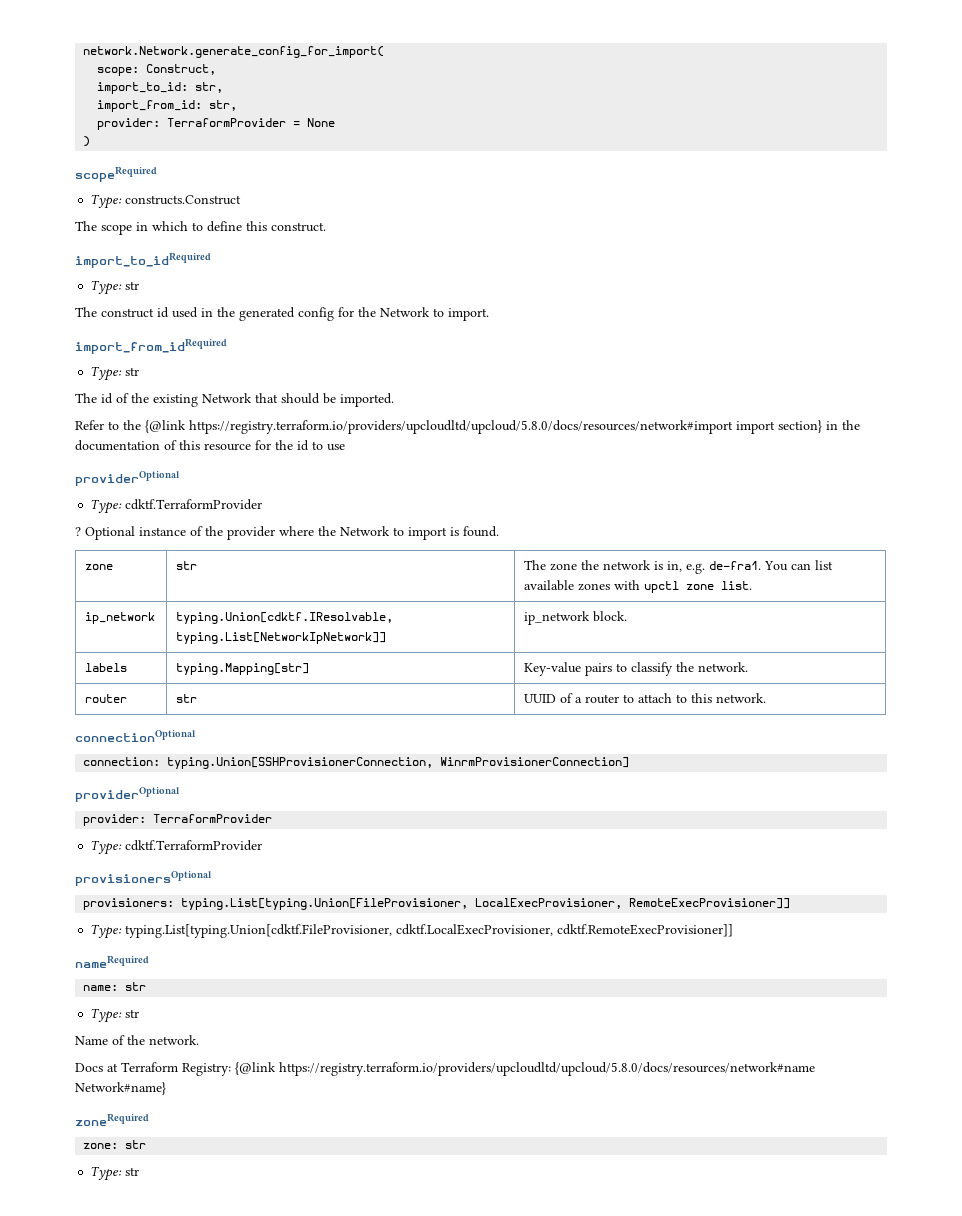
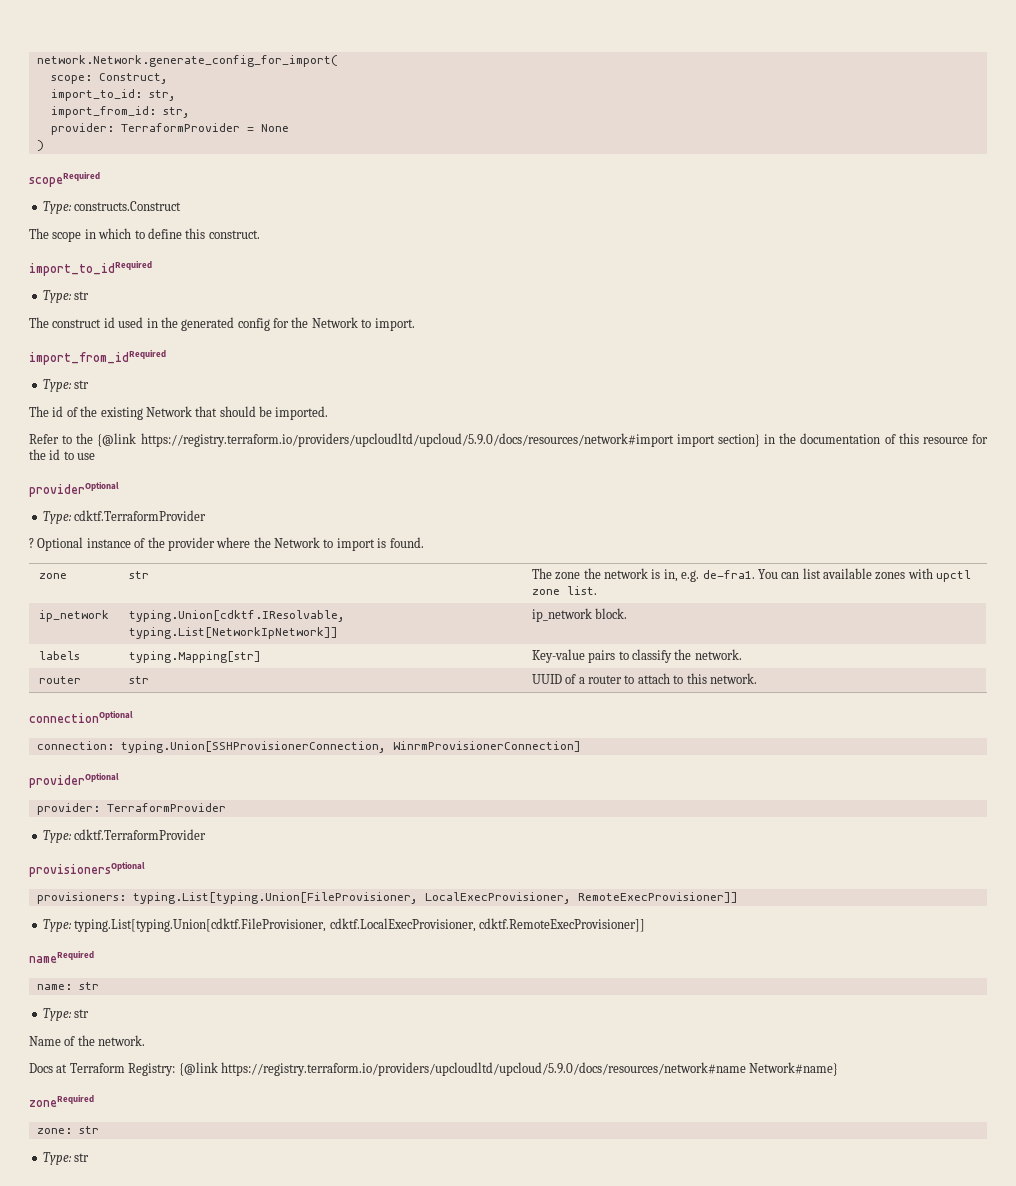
- Refer to the {@link https://registry.terraform.io/providers/upcloudltd/upcloud/5.8.0/docs/resources/network#import import section} in the documentation of this resource for the id to use
+ Refer to the {@link https://registry.terraform.io/providers/upcloudltd/upcloud/5.9.0/docs/resources/network#import import section} in the documentation of this resource for the id to use
- Docs at Terraform Registry: {@link https://registry.terraform.io/providers/upcloudltd/upcloud/5.8.0/docs/resources/network#name Network#name}
+ Docs at Terraform Registry: {@link https://registry.terraform.io/providers/upcloudltd/upcloud/5.9.0/docs/resources/network#name Network#name}

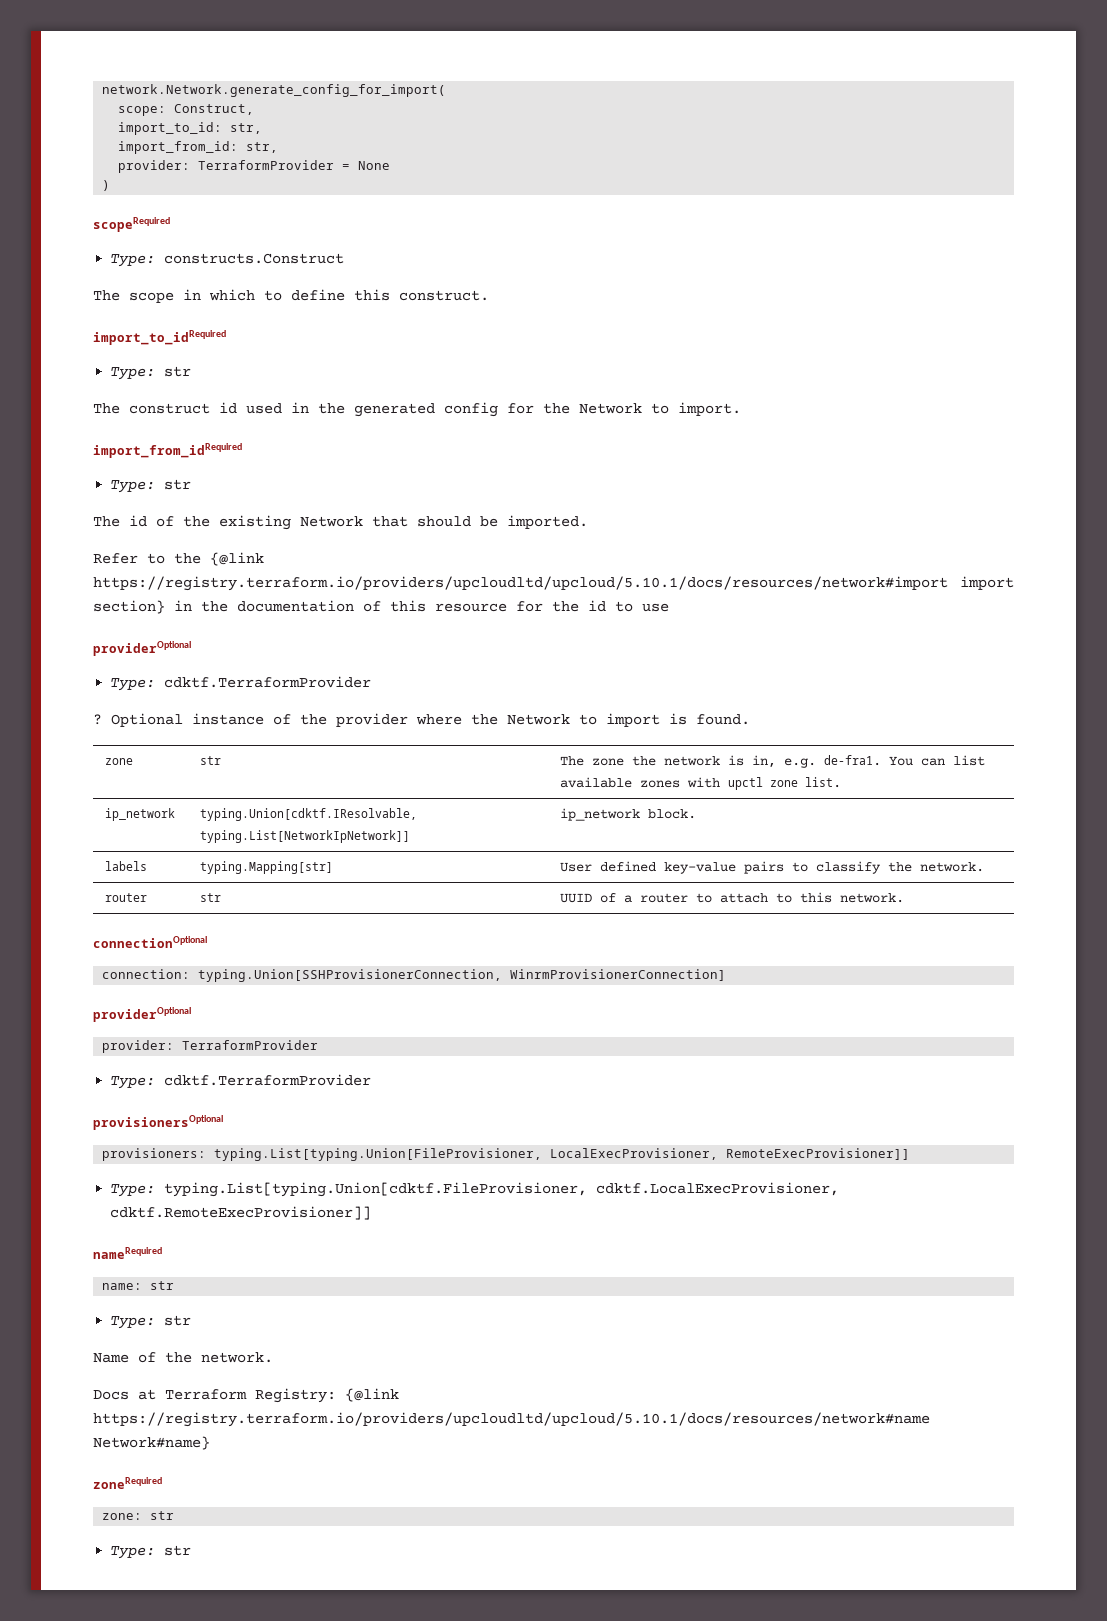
- Refer to the {@link https://registry.terraform.io/providers/upcloudltd/upcloud/5.9.0/docs/resources/network#import import section} in the documentation of this resource for the id to use
+ Refer to the {@link https://registry.terraform.io/providers/upcloudltd/upcloud/5.10.1/docs/resources/network#import import section} in the documentation of this resource for the id to use
- labels | typing.Mapping[str] | Key-value pairs to classify the network.
+ labels | typing.Mapping[str] | User defined key-value pairs to classify the network.
- Docs at Terraform Registry: {@link https://registry.terraform.io/providers/upcloudltd/upcloud/5.9.0/docs/resources/network#name Network#name}
+ Docs at Terraform Registry: {@link https://registry.terraform.io/providers/upcloudltd/upcloud/5.10.1/docs/resources/network#name Network#name}

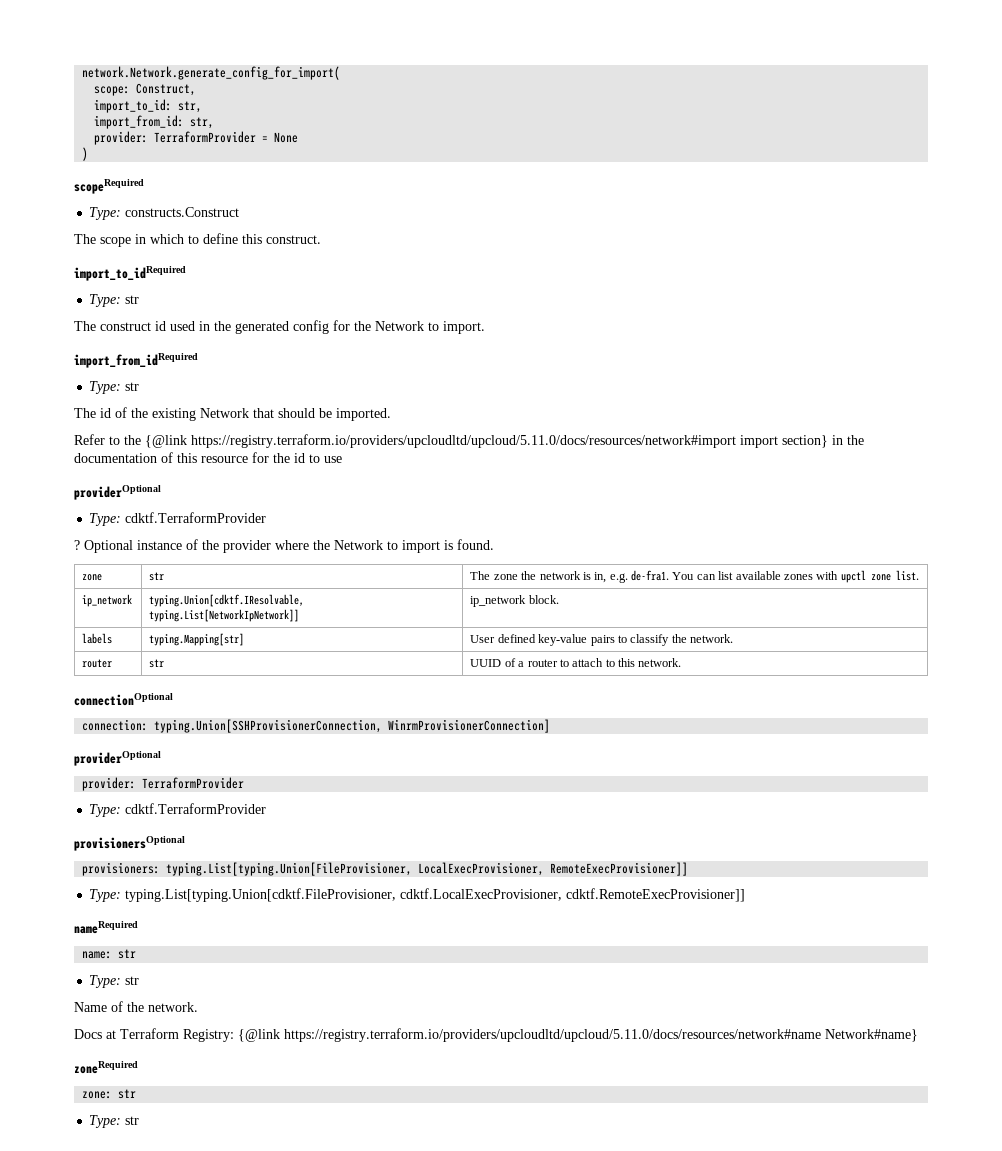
- Refer to the {@link https://registry.terraform.io/providers/upcloudltd/upcloud/5.10.1/docs/resources/network#import import section} in the documentation of this resource for the id to use
+ Refer to the {@link https://registry.terraform.io/providers/upcloudltd/upcloud/5.11.0/docs/resources/network#import import section} in the documentation of this resource for the id to use
- Docs at Terraform Registry: {@link https://registry.terraform.io/providers/upcloudltd/upcloud/5.10.1/docs/resources/network#name Network#name}
+ Docs at Terraform Registry: {@link https://registry.terraform.io/providers/upcloudltd/upcloud/5.11.0/docs/resources/network#name Network#name}

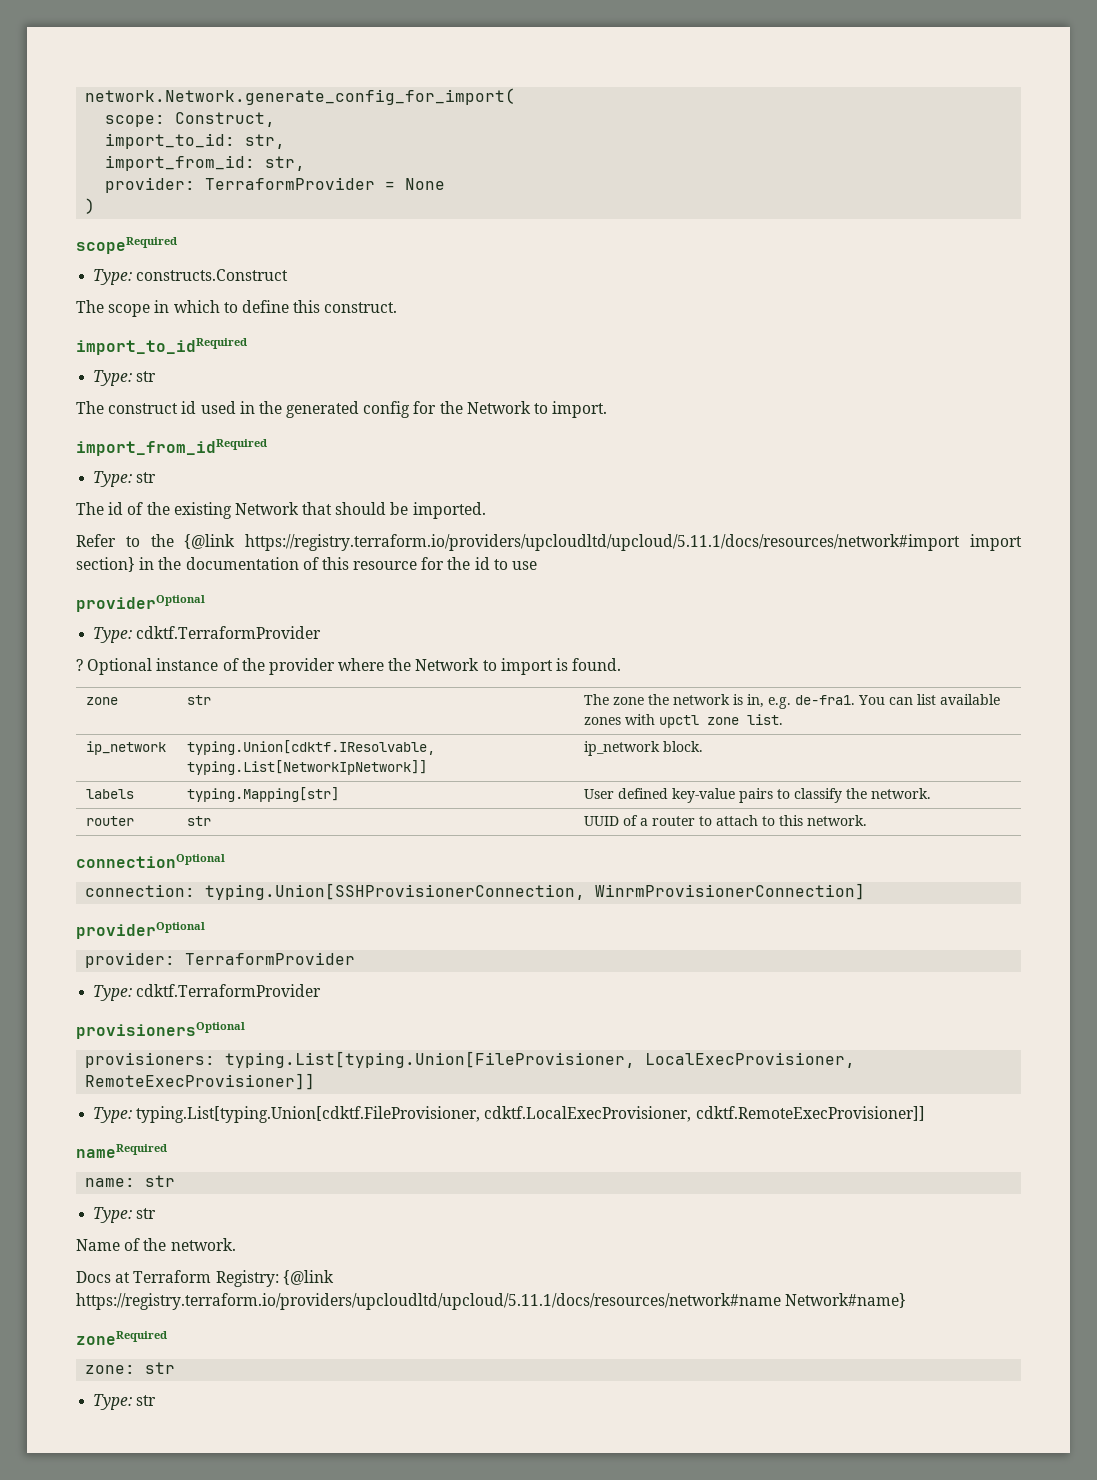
- Refer to the {@link https://registry.terraform.io/providers/upcloudltd/upcloud/5.11.0/docs/resources/network#import import section} in the documentation of this resource for the id to use
+ Refer to the {@link https://registry.terraform.io/providers/upcloudltd/upcloud/5.11.1/docs/resources/network#import import section} in the documentation of this resource for the id to use
- Docs at Terraform Registry: {@link https://registry.terraform.io/providers/upcloudltd/upcloud/5.11.0/docs/resources/network#name Network#name}
+ Docs at Terraform Registry: {@link https://registry.terraform.io/providers/upcloudltd/upcloud/5.11.1/docs/resources/network#name Network#name}

